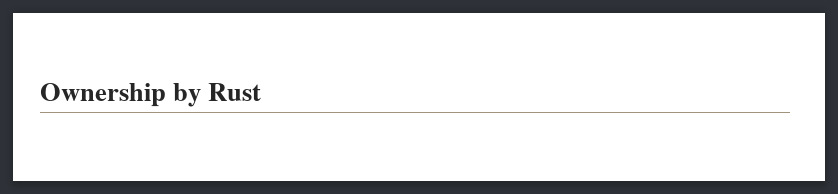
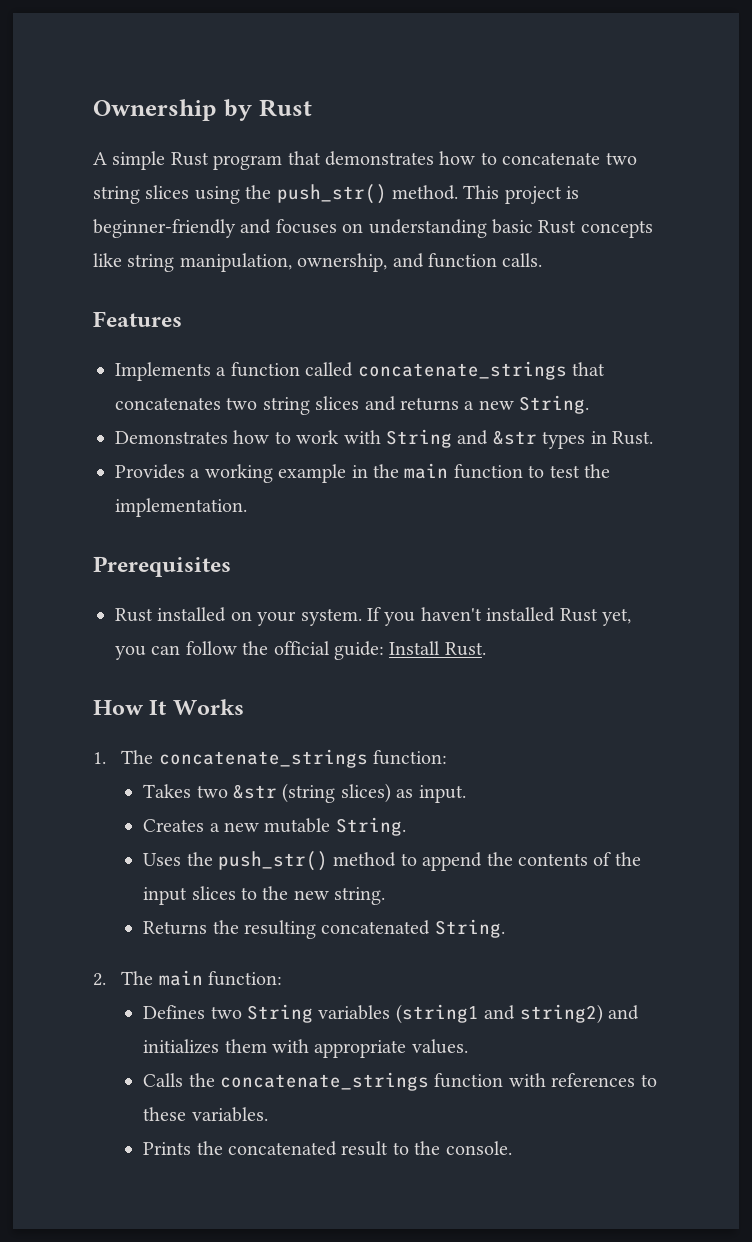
+ A simple Rust program that demonstrates how to concatenate two string slices using the push_str() method. This project is beginner-friendly and focuses on understanding basic Rust concepts like string manipulation, ownership, and function calls.
+ Features
+ Implements a function called concatenate_strings that concatenates two string slices and returns a new String.
+ Demonstrates how to work with String and &str types in Rust.
+ Provides a working example in the main function to test the implementation.
+ Prerequisites
+ Rust installed on your system. If you haven't installed Rust yet, you can follow the official guide: Install Rust.
+ How It Works
+ 1. The concatenate_strings function:
+ Takes two &str (string slices) as input.
+ Creates a new mutable String.
+ Uses the push_str() method to append the contents of the input slices to the new string.
+ Returns the resulting concatenated String.
+ 2. The main function:
+ Defines two String variables (string1 and string2) and initializes them with appropriate values.
+ Calls the concatenate_strings function with references to these variables.
+ Prints the concatenated result to the console.

